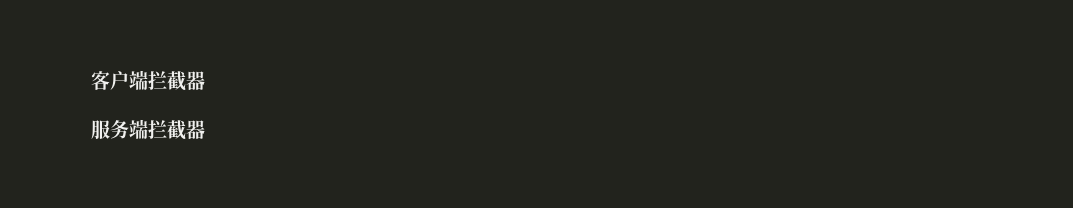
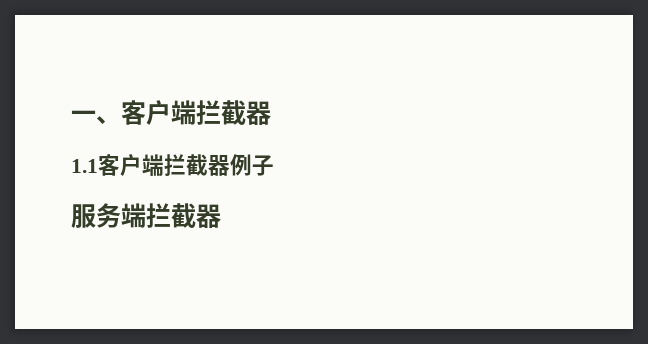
- 客户端拦截器
+ 一、客户端拦截器
+ 1.1客户端拦截器例子

